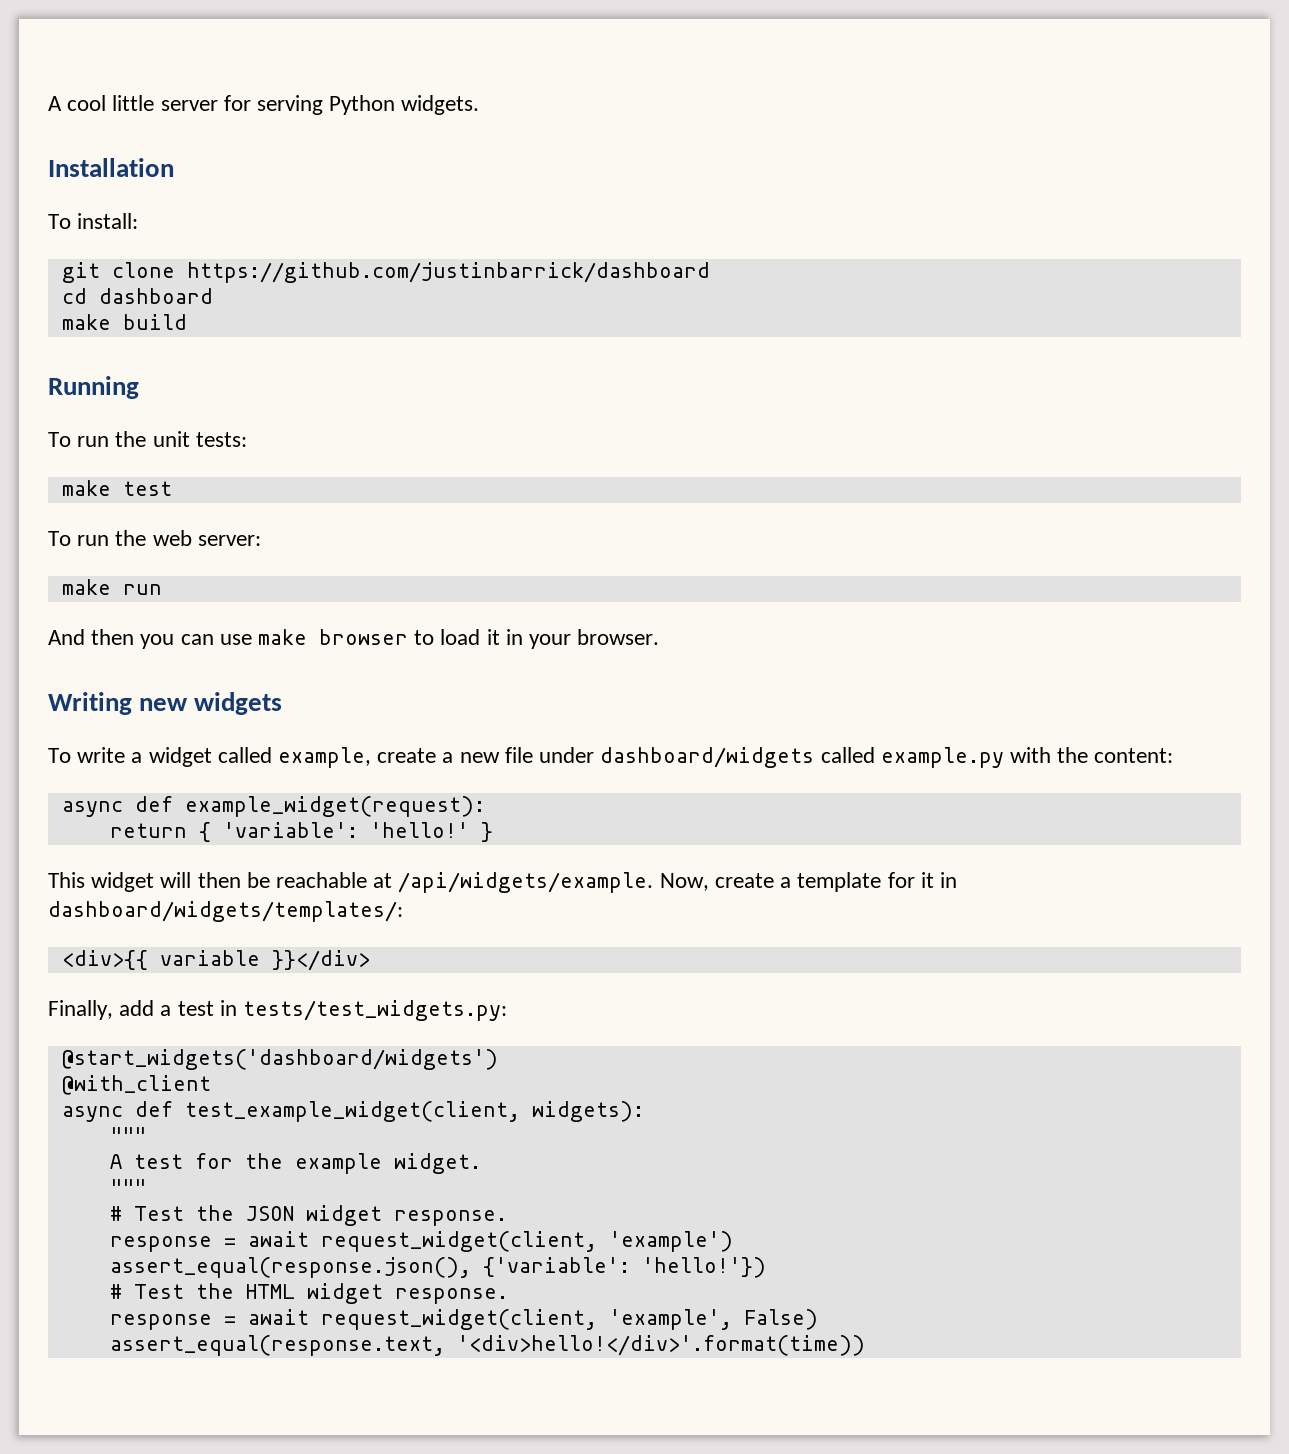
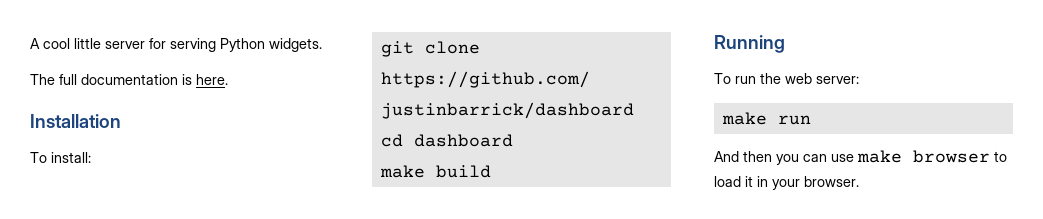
+ The full documentation is here.
- To run the unit tests:
- make test
- Writing new widgets
- To write a widget called example, create a new file under dashboard/widgets called example.py with the content:
- async def example_widget(request):
- return { 'variable': 'hello!' }
- This widget will then be reachable at /api/widgets/example. Now, create a template for it in dashboard/widgets/templates/:
- <div>{{ variable }}</div>
- Finally, add a test in tests/test_widgets.py:
- @start_widgets('dashboard/widgets')
- @with_client
- async def test_example_widget(client, widgets):
- """
- A test for the example widget.
- """
- # Test the JSON widget response.
- response = await request_widget(client, 'example')
- assert_equal(response.json(), {'variable': 'hello!'})
- # Test the HTML widget response.
- response = await request_widget(client, 'example', False)
- assert_equal(response.text, '<div>hello!</div>'.format(time))

